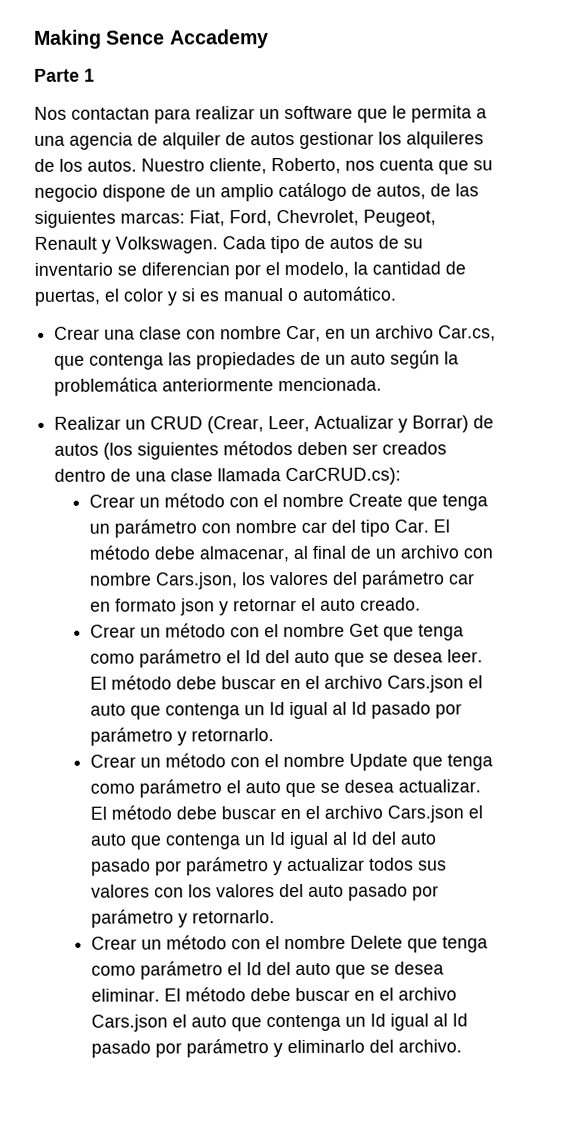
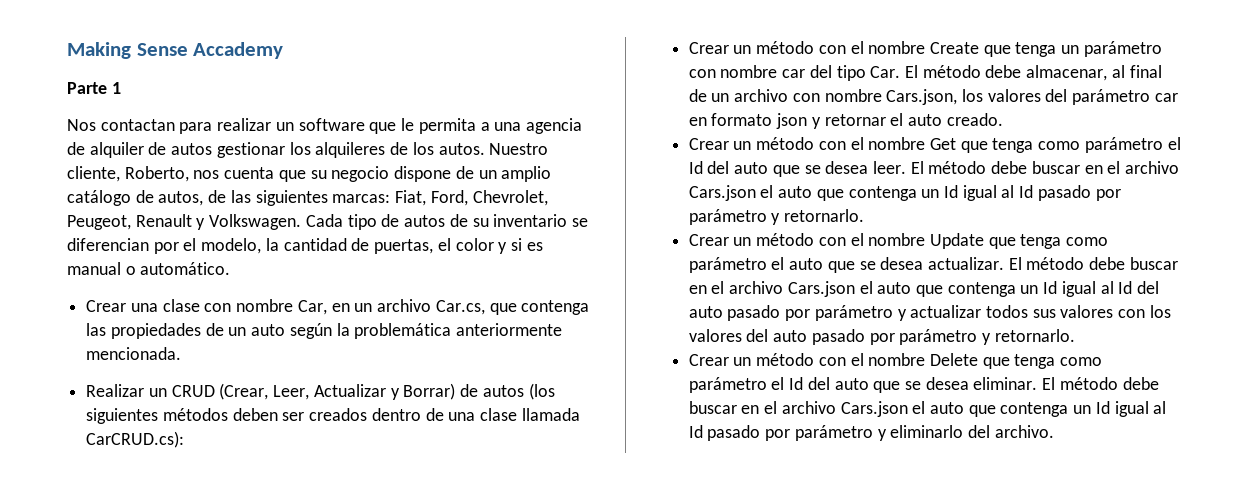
- Making Sence Accademy
+ Making Sense Accademy

